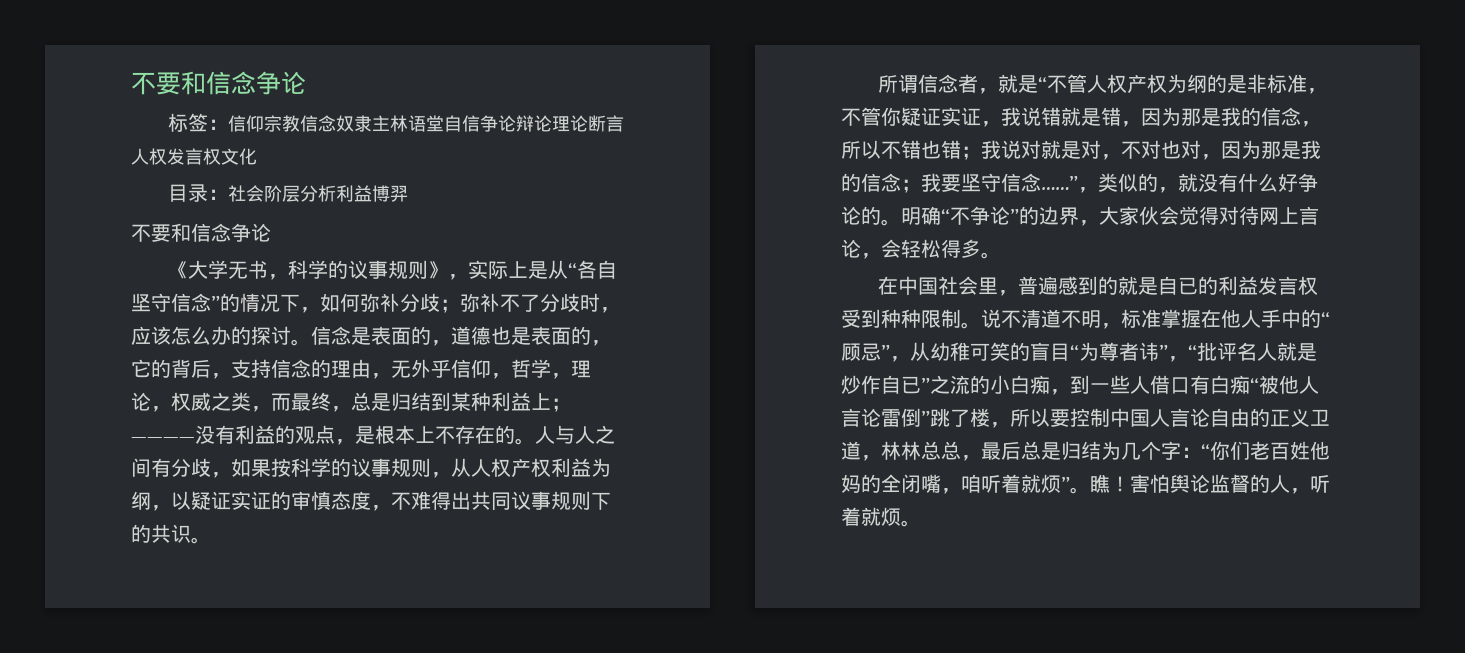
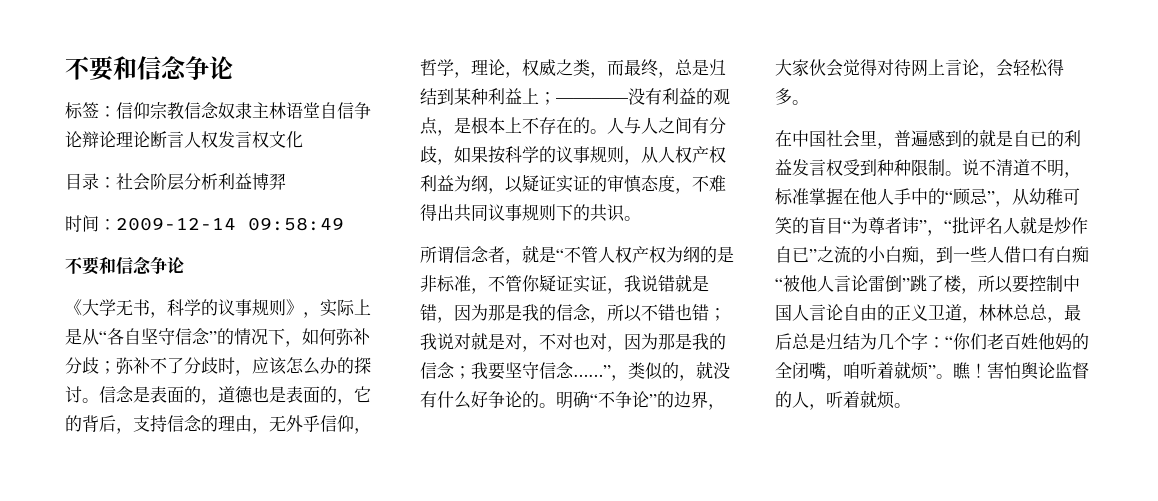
+ 时间：2009-12-14 09:58:49

